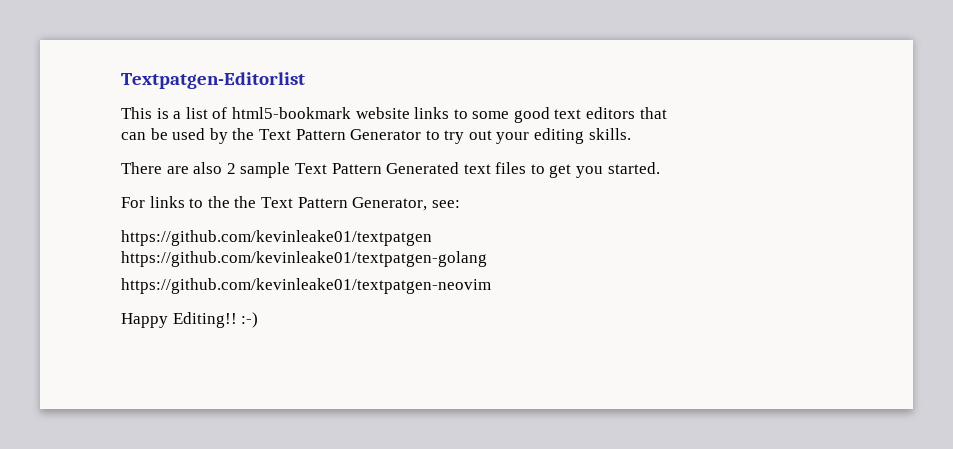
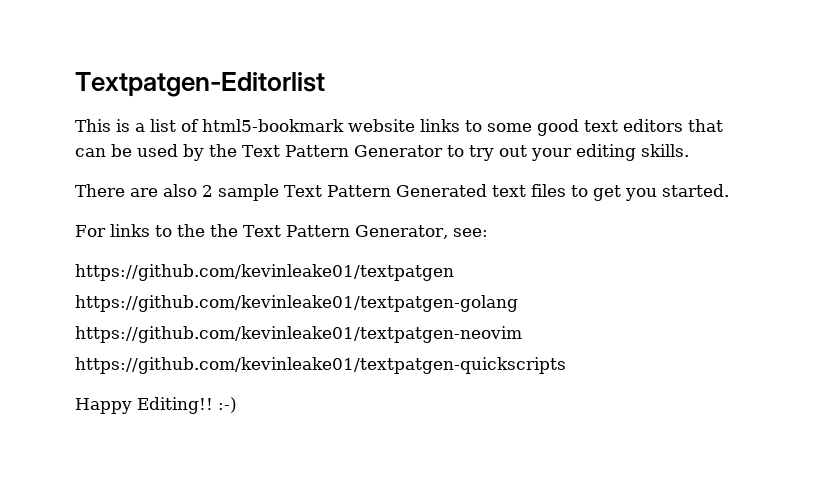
+ https://github.com/kevinleake01/textpatgen-quickscripts

